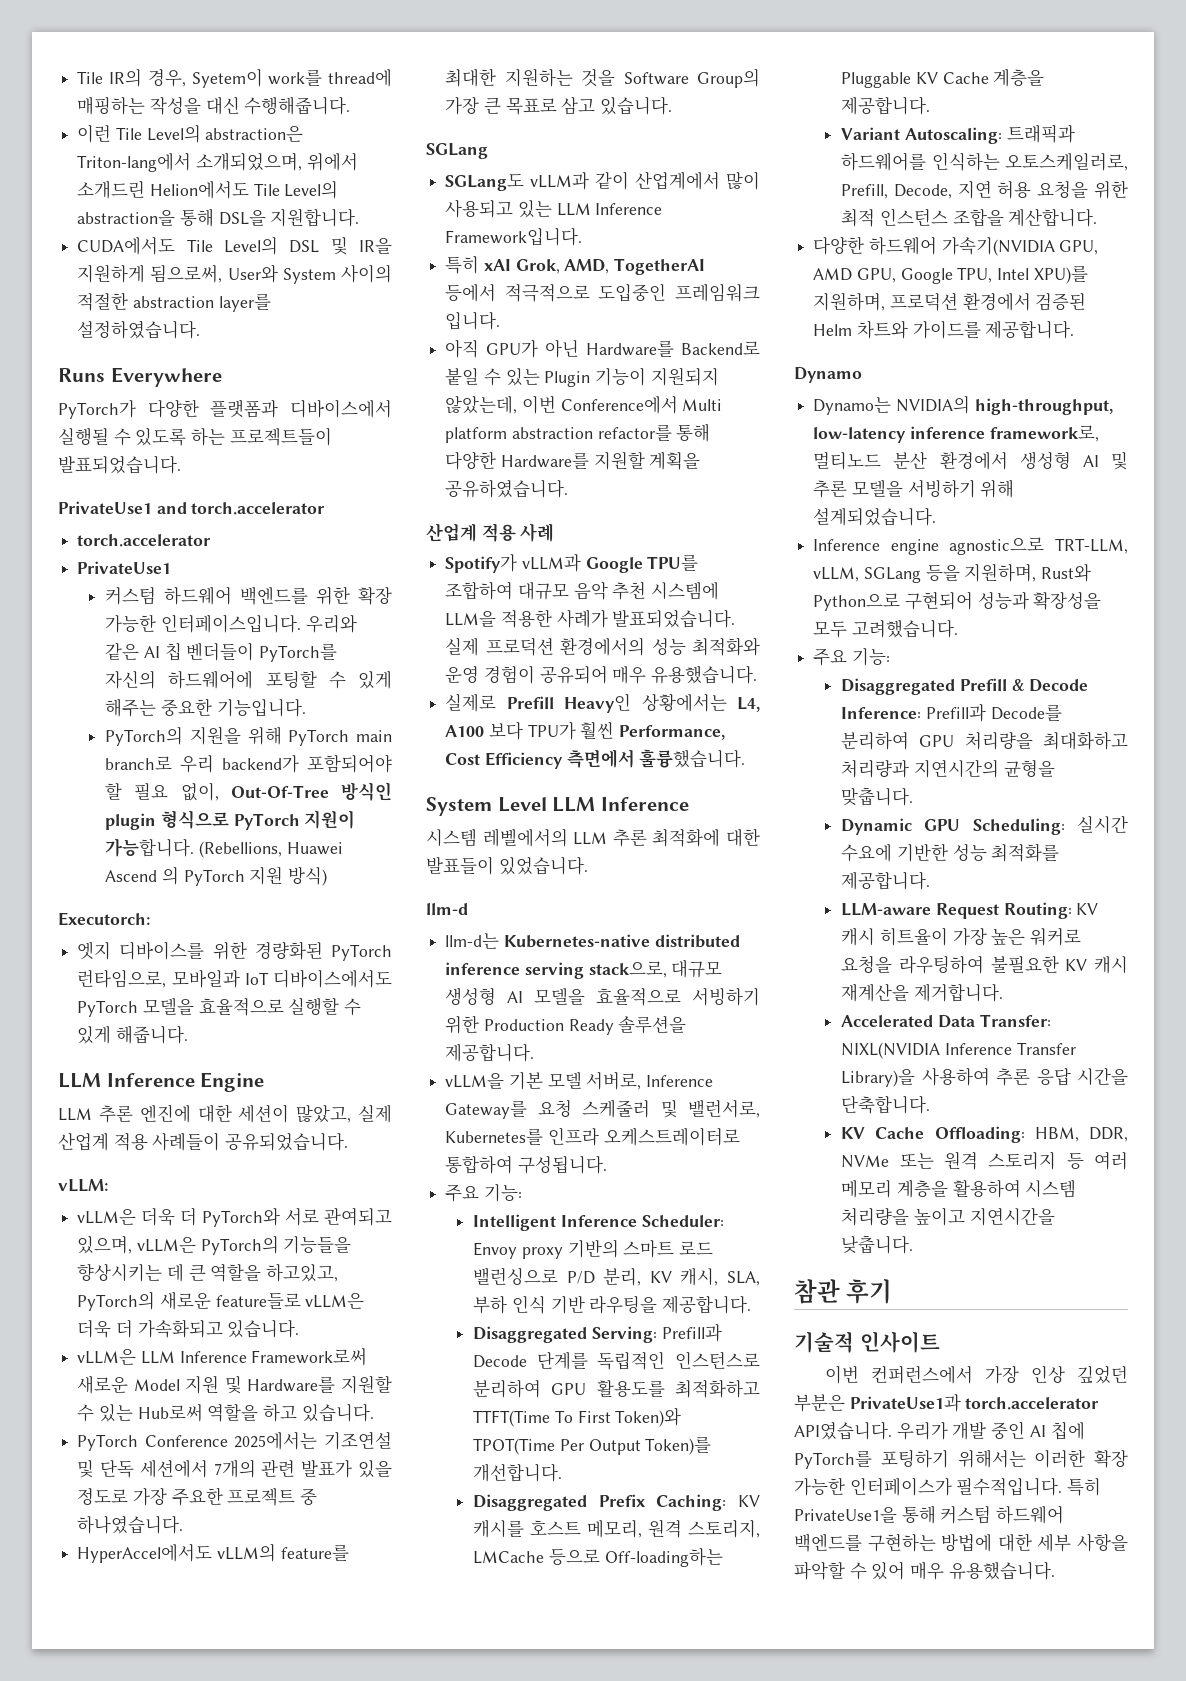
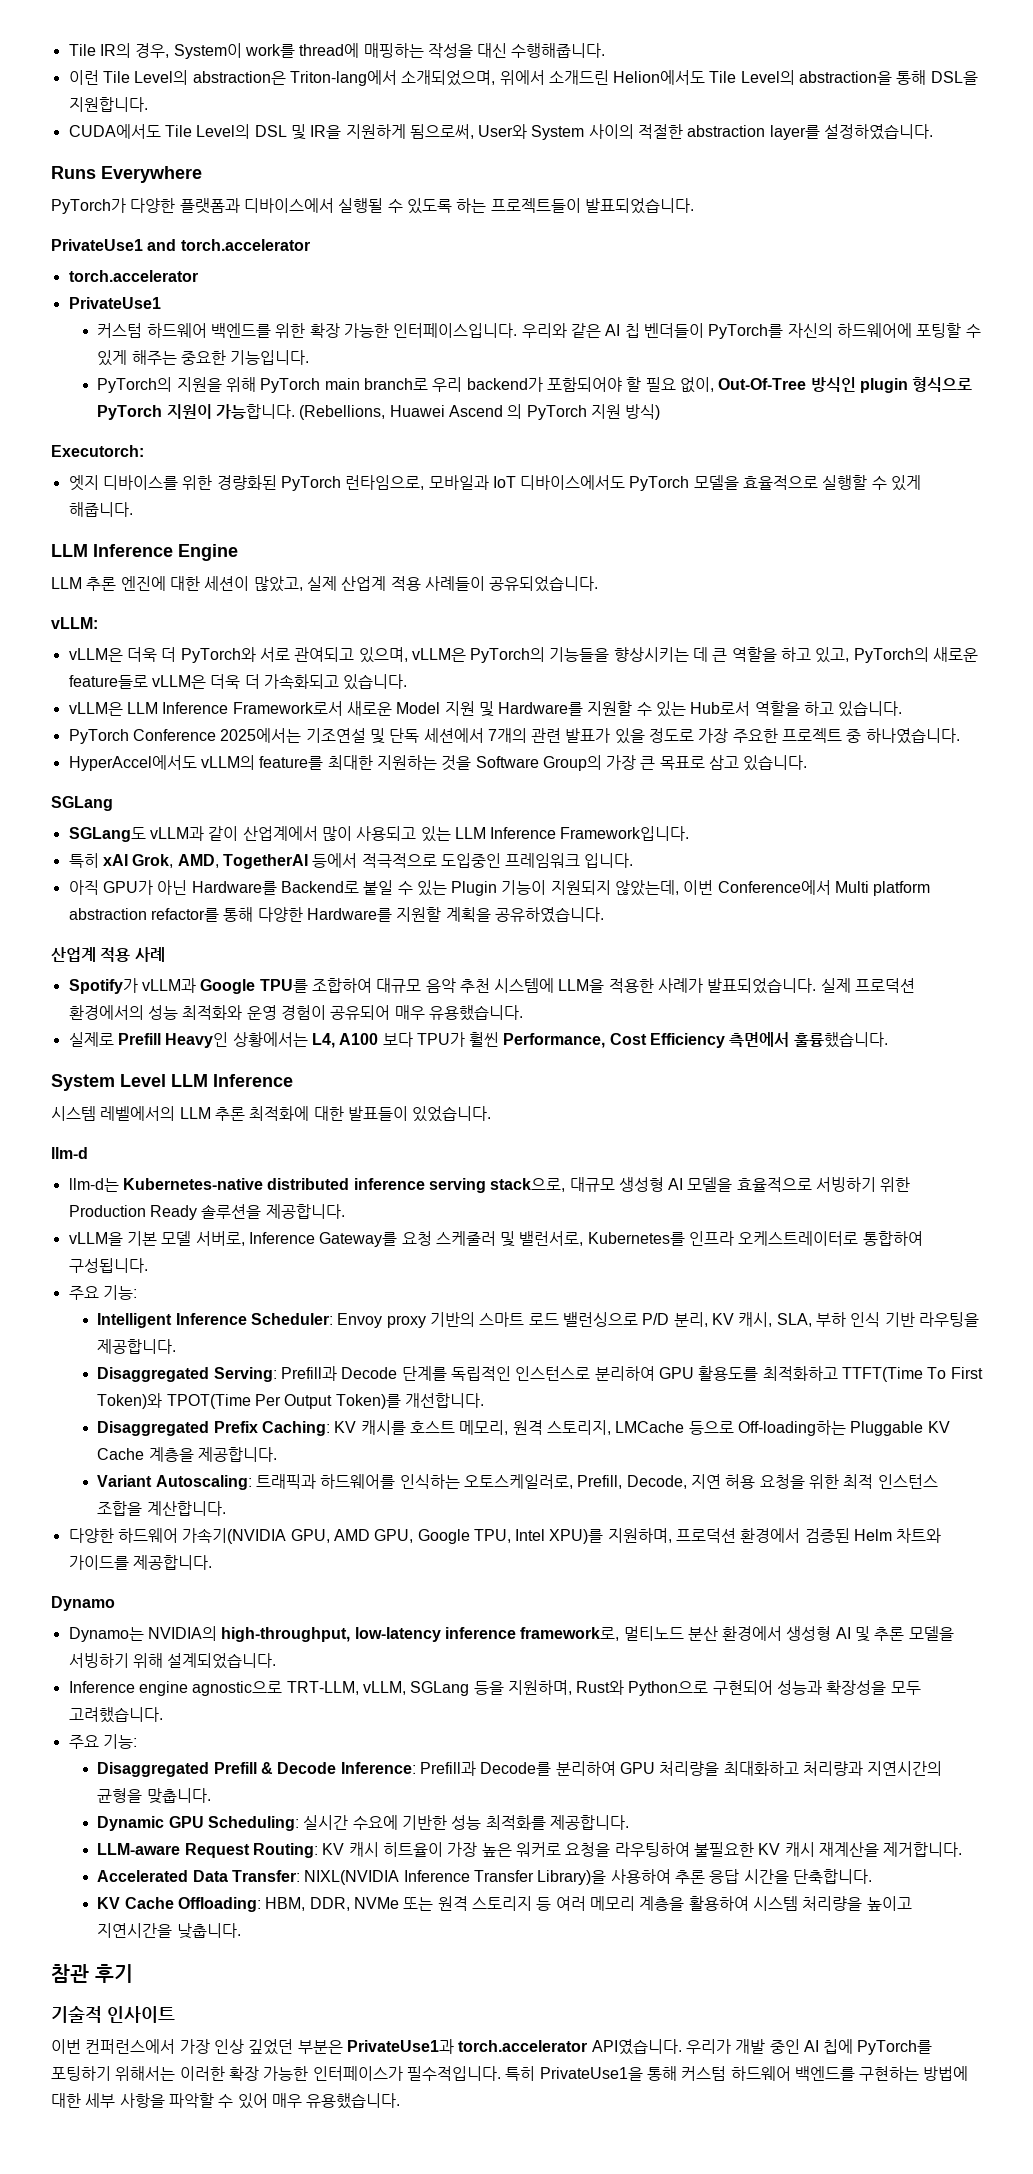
- Tile IR의 경우, Syetem이 work를 thread에 매핑하는 작성을 대신 수행해줍니다.
+ Tile IR의 경우, System이 work를 thread에 매핑하는 작성을 대신 수행해줍니다.
- vLLM은 더욱 더 PyTorch와 서로 관여되고 있으며, vLLM은 PyTorch의 기능들을 향상시키는 데 큰 역할을 하고있고, PyTorch의 새로운 feature들로 vLLM은 더욱 더 가속화되고 있습니다.
+ vLLM은 더욱 더 PyTorch와 서로 관여되고 있으며, vLLM은 PyTorch의 기능들을 향상시키는 데 큰 역할을 하고 있고, PyTorch의 새로운 feature들로 vLLM은 더욱 더 가속화되고 있습니다.
- vLLM은 LLM Inference Framework로써 새로운 Model 지원 및 Hardware를 지원할 수 있는 Hub로써 역할을 하고 있습니다.
+ vLLM은 LLM Inference Framework로서 새로운 Model 지원 및 Hardware를 지원할 수 있는 Hub로서 역할을 하고 있습니다.

